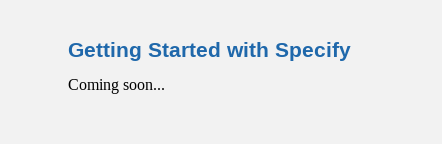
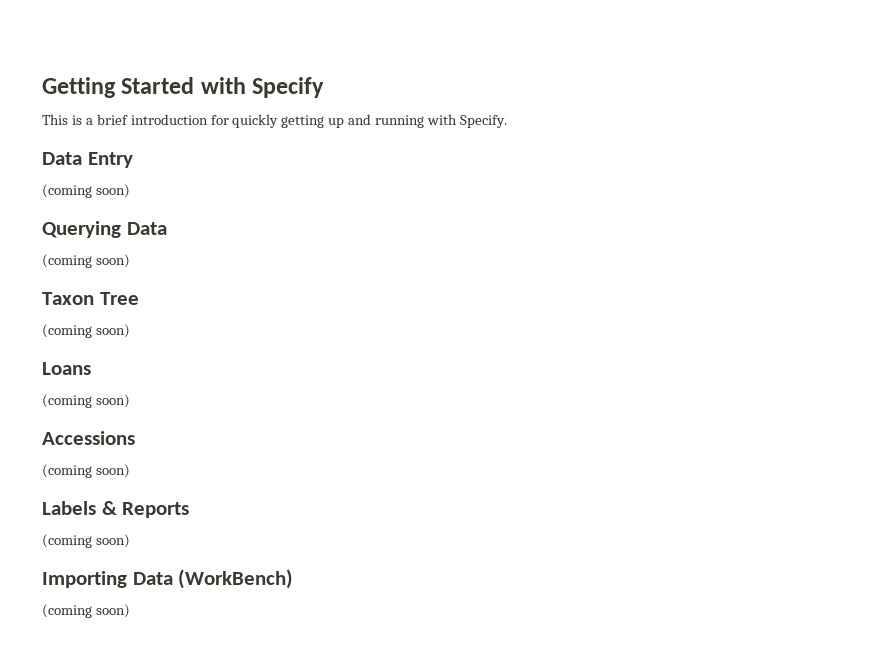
- Coming soon...
+ This is a brief introduction for quickly getting up and running with Specify.
+ Data Entry
+ (coming soon)
+ Querying Data
+ (coming soon)
+ Taxon Tree
+ (coming soon)
+ Loans
+ (coming soon)
+ Accessions
+ (coming soon)
+ Labels & Reports
+ (coming soon)
+ Importing Data (WorkBench)
+ (coming soon)

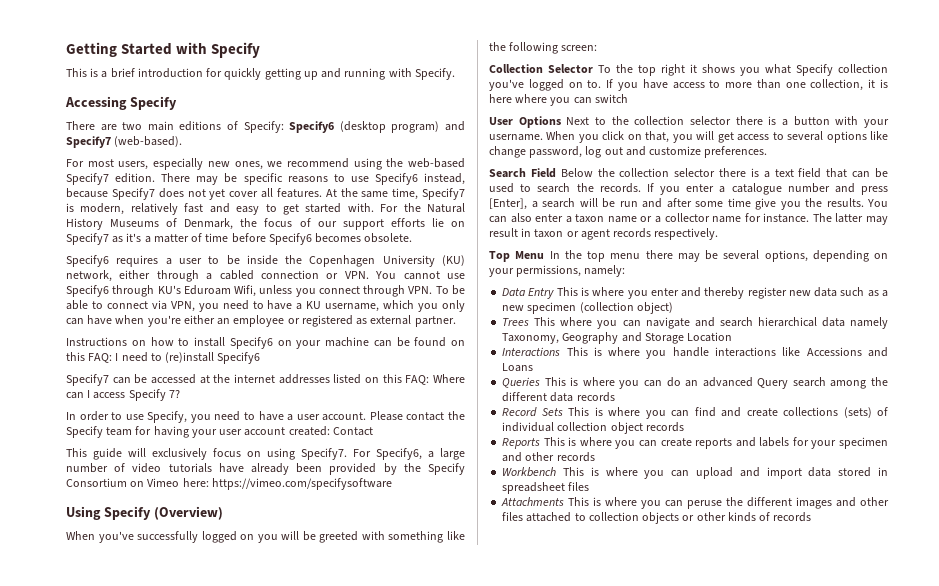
- Data Entry
- (coming soon)
- Querying Data
- (coming soon)
- Taxon Tree
- (coming soon)
- Loans
- (coming soon)
- Accessions
- (coming soon)
- Labels & Reports
- (coming soon)
- Importing Data (WorkBench)
- (coming soon)
+ Accessing Specify
+ There are two main editions of Specify: Specify6 (desktop program) and Specify7 (web-based).
+ For most users, especially new ones, we recommend using the web-based Specify7 edition. There may be specific reasons to use Specify6 instead, because Specify7 does not yet cover all features. At the same time, Specify7 is modern, relatively fast and easy to get started with. For the Natural History Museums of Denmark, the focus of our support efforts lie on Specify7 as it's a matter of time before Specify6 becomes obsolete.
+ Specify6 requires a user to be inside the Copenhagen University (KU) network, either through a cabled connection or VPN. You cannot use Specify6 through KU's Eduroam Wifi, unless you connect through VPN. To be able to connect via VPN, you need to have a KU username, which you only can have when you're either an employee or registered as external partner.
+ Instructions on how to install Specify6 on your machine can be found on this FAQ: I need to (re)install Specify6
+ Specify7 can be accessed at the internet addresses listed on this FAQ: Where can I access Specify 7?
+ In order to use Specify, you need to have a user account. Please contact the Specify team for having your user account created: Contact
+ This guide will exclusively focus on using Specify7. For Specify6, a large number of video tutorials have already been provided by the Specify Consortium on Vimeo here: https://vimeo.com/specifysoftware
+ Using Specify (Overview)
+ When you've successfully logged on you will be greeted with something like the following screen:
+ Collection Selector To the top right it shows you what Specify collection you've logged on to. If you have access to more than one collection, it is here where you can switch
+ User Options Next to the collection selector there is a button with your username. When you click on that, you will get access to several options like change password, log out and customize preferences.
+ Search Field Below the collection selector there is a text field that can be used to search the records. If you enter a catalogue number and press [Enter], a search will be run and after some time give you the results. You can also enter a taxon name or a collector name for instance. The latter may result in taxon or agent records respectively.
+ Top Menu In the top menu there may be several options, depending on your permissions, namely:
+ Data Entry This is where you enter and thereby register new data such as a new specimen (collection object)
+ Trees This where you can navigate and search hierarchical data namely Taxonomy, Geography and Storage Location
+ Interactions This is where you handle interactions like Accessions and Loans
+ Queries This is where you can do an advanced Query search among the different data records
+ Record Sets This is where you can find and create collections (sets) of individual collection object records
+ Reports This is where you can create reports and labels for your specimen and other records
+ Workbench This is where you can upload and import data stored in spreadsheet files
+ Attachments This is where you can peruse the different images and other files attached to collection objects or other kinds of records

